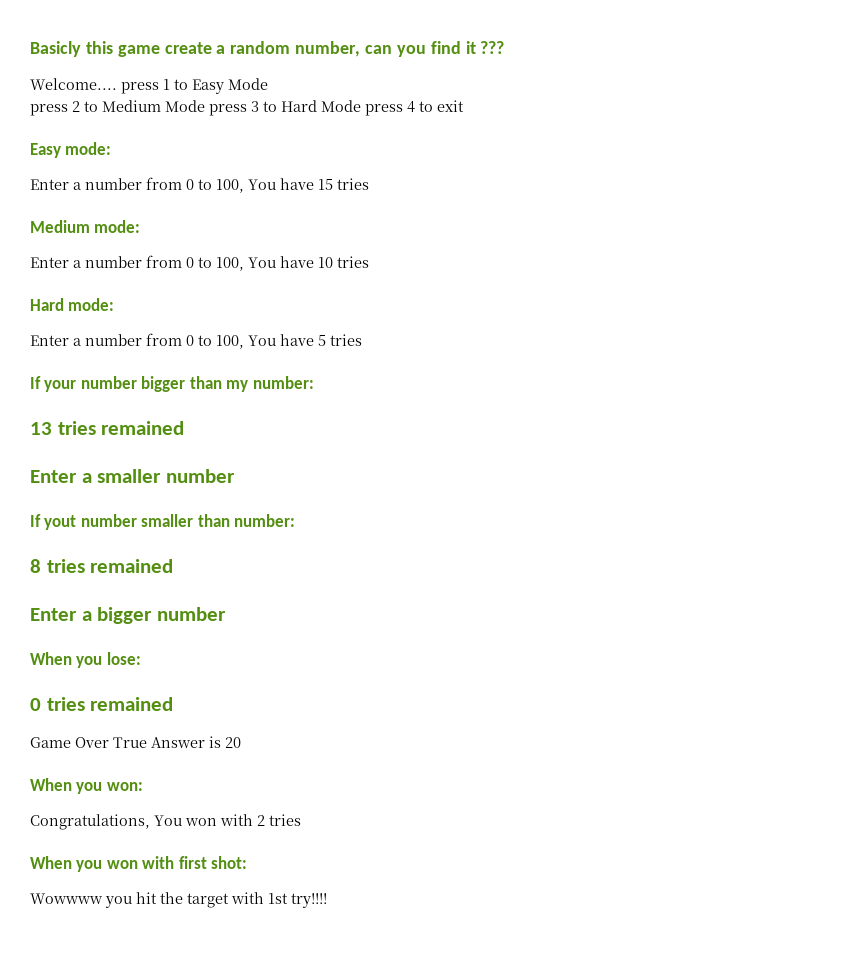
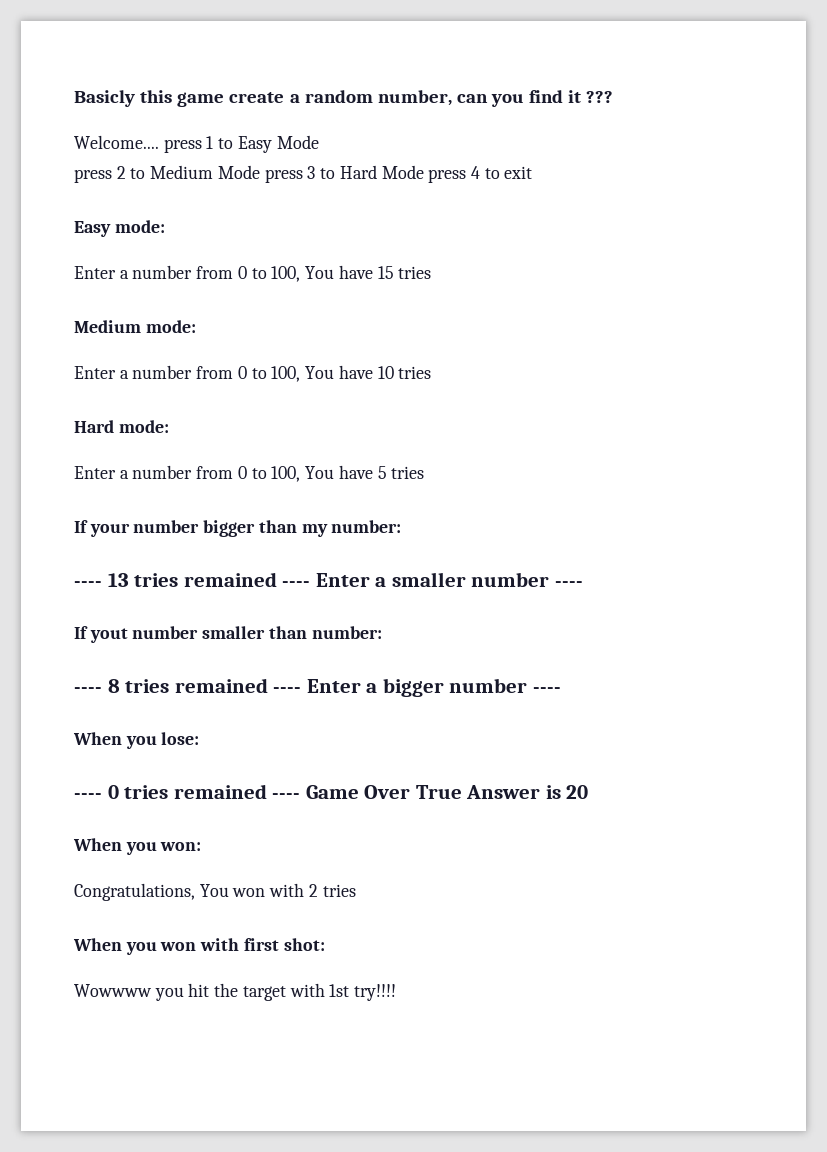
- 13 tries remained
- Enter a smaller number
+ ---- 13 tries remained ---- Enter a smaller number ----
- 8 tries remained
- Enter a bigger number
+ ---- 8 tries remained ---- Enter a bigger number ----
- 0 tries remained
- Game Over True Answer is 20
+ ---- 0 tries remained ---- Game Over True Answer is 20

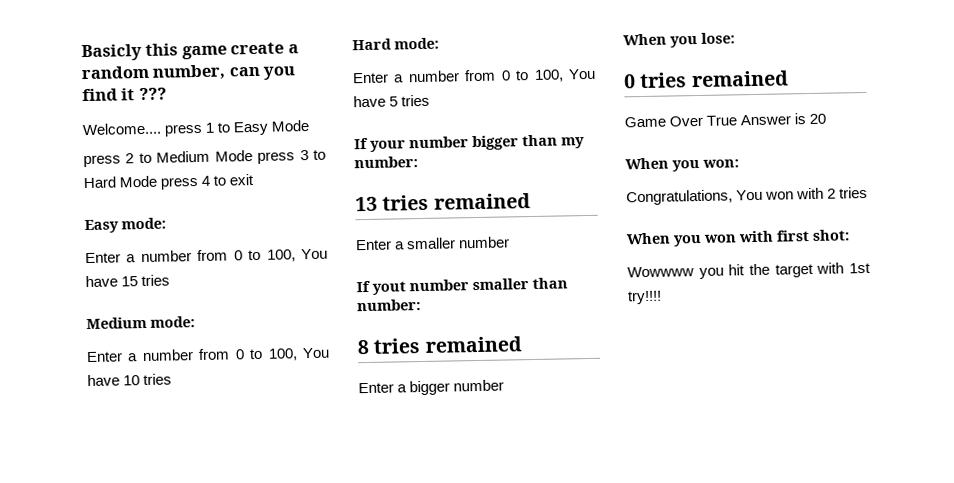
- ---- 13 tries remained ---- Enter a smaller number ----
+ 13 tries remained
+ Enter a smaller number
- ---- 8 tries remained ---- Enter a bigger number ----
+ 8 tries remained
+ Enter a bigger number
- ---- 0 tries remained ---- Game Over True Answer is 20
+ 0 tries remained
+ Game Over True Answer is 20

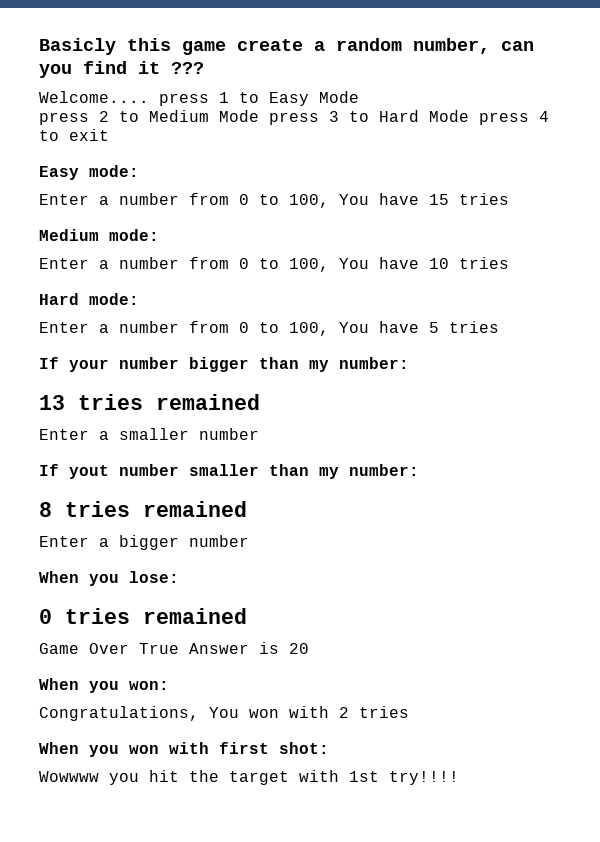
- If yout number smaller than number:
+ If yout number smaller than my number:

